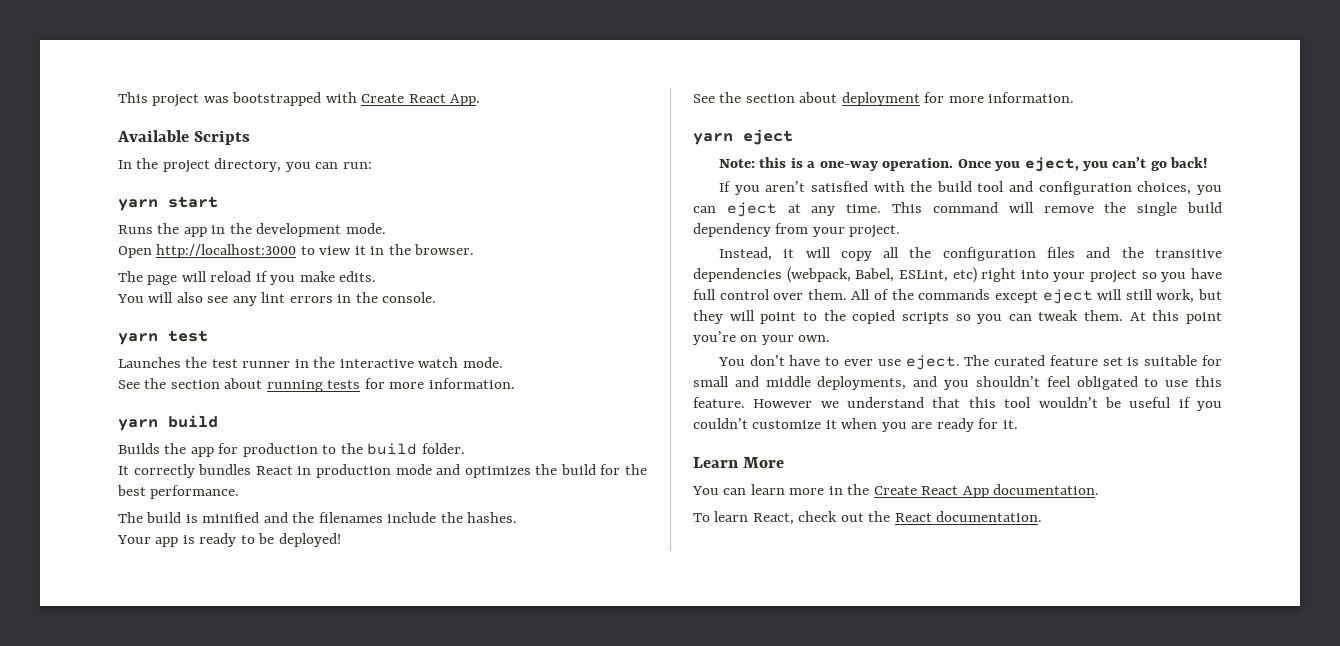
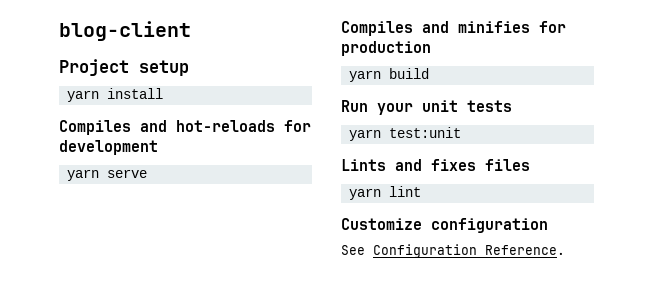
- This project was bootstrapped with Create React App.
- Available Scripts
- In the project directory, you can run:
- yarn start
- Runs the app in the development mode.
- Open http://localhost:3000 to view it in the browser.
- The page will reload if you make edits.
- You will also see any lint errors in the console.
- yarn test
- Launches the test runner in the interactive watch mode.
- See the section about running tests for more information.
+ blog-client
+ Project setup
+ yarn install
+ Compiles and hot-reloads for development
+ yarn serve
+ Compiles and minifies for production
  yarn build
- Builds the app for production to the build folder.
- It correctly bundles React in production mode and optimizes the build for the best performance.
- The build is minified and the filenames include the hashes.
- Your app is ready to be deployed!
- See the section about deployment for more information.
- yarn eject
- Note: this is a one-way operation. Once you eject, you can’t go back!
- If you aren’t satisfied with the build tool and configuration choices, you can eject at any time. This command will remove the single build dependency from your project.
- Instead, it will copy all the configuration files and the transitive dependencies (webpack, Babel, ESLint, etc) right into your project so you have full control over them. All of the commands except eject will still work, but they will point to the copied scripts so you can tweak them. At this point you’re on your own.
- You don’t have to ever use eject. The curated feature set is suitable for small and middle deployments, and you shouldn’t feel obligated to use this feature. However we understand that this tool wouldn’t be useful if you couldn’t customize it when you are ready for it.
- Learn More
- You can learn more in the Create React App documentation.
- To learn React, check out the React documentation.
+ Run your unit tests
+ yarn test:unit
+ Lints and fixes files
+ yarn lint
+ Customize configuration
+ See Configuration Reference.

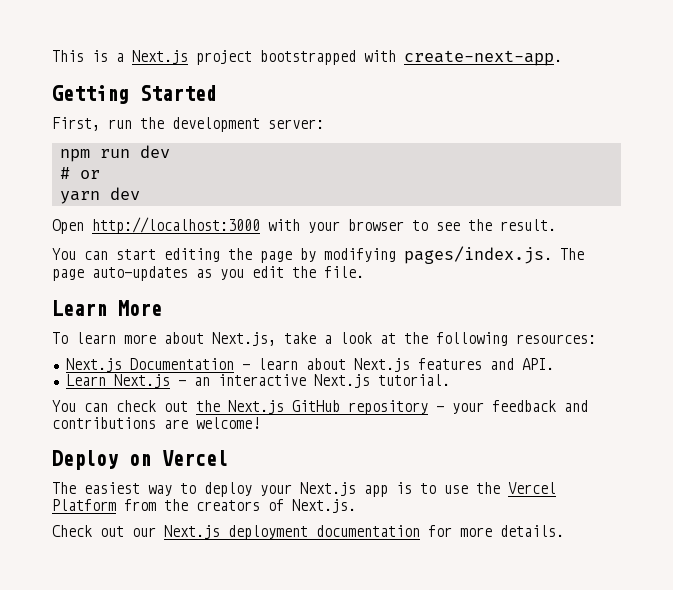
- blog-client
- Project setup
- yarn install
- Compiles and hot-reloads for development
- yarn serve
- Compiles and minifies for production
- yarn build
- Run your unit tests
- yarn test:unit
- Lints and fixes files
- yarn lint
- Customize configuration
- See Configuration Reference.
+ This is a Next.js project bootstrapped with create-next-app.
+ Getting Started
+ First, run the development server:
+ npm run dev
+ # or
+ yarn dev
+ Open http://localhost:3000 with your browser to see the result.
+ You can start editing the page by modifying pages/index.js. The page auto-updates as you edit the file.
+ Learn More
+ To learn more about Next.js, take a look at the following resources:
+ Next.js Documentation - learn about Next.js features and API.
+ Learn Next.js - an interactive Next.js tutorial.
+ You can check out the Next.js GitHub repository - your feedback and contributions are welcome!
+ Deploy on Vercel
+ The easiest way to deploy your Next.js app is to use the Vercel Platform from the creators of Next.js.
+ Check out our Next.js deployment documentation for more details.

